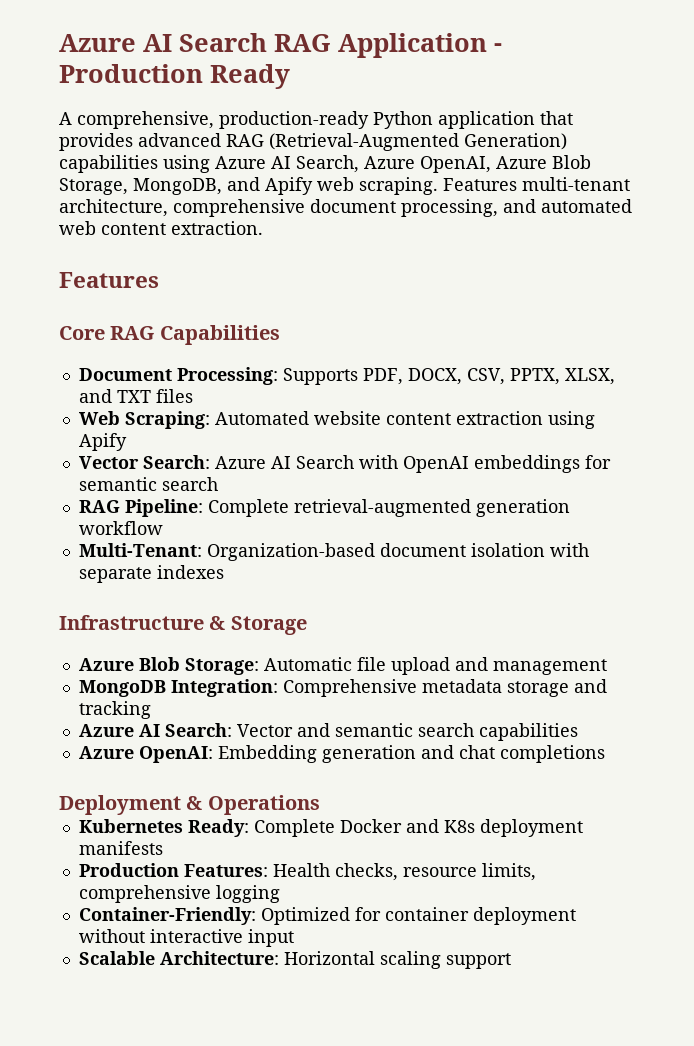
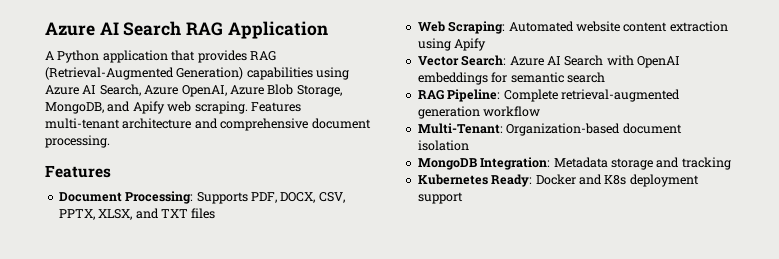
- Azure AI Search RAG Application - Production Ready
+ Azure AI Search RAG Application
- A comprehensive, production-ready Python application that provides advanced RAG (Retrieval-Augmented Generation) capabilities using Azure AI Search, Azure OpenAI, Azure Blob Storage, MongoDB, and Apify web scraping.
+ A Python application that provides RAG (Retrieval-Augmented Generation) capabilities using Azure AI Search, Azure OpenAI, Azure Blob Storage, MongoDB, and Apify web scraping.
- Features multi-tenant architecture, comprehensive document processing, and automated web content extraction.
+ Features multi-tenant architecture and comprehensive document processing.
  Features
- Core RAG Capabilities
- Multi-Tenant: Organization-based document isolation with separate indexes
- Infrastructure & Storage
- Azure Blob Storage: Automatic file upload and management
+ Multi-Tenant: Organization-based document isolation
- MongoDB Integration: Comprehensive metadata storage and tracking
+ MongoDB Integration: Metadata storage and tracking
- Azure AI Search: Vector and semantic search capabilities
- Azure OpenAI: Embedding generation and chat completions
- Deployment & Operations
- Kubernetes Ready: Complete Docker and K8s deployment manifests
- Production Features: Health checks, resource limits, comprehensive logging
- Container-Friendly: Optimized for container deployment without interactive input
- Scalable Architecture: Horizontal scaling support
+ Kubernetes Ready: Docker and K8s deployment support

